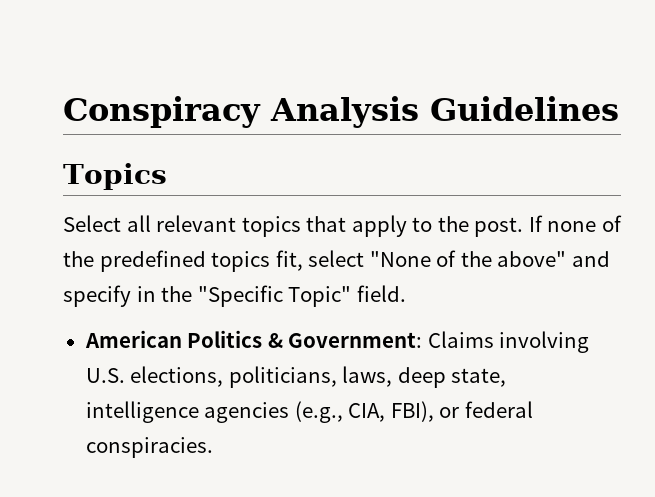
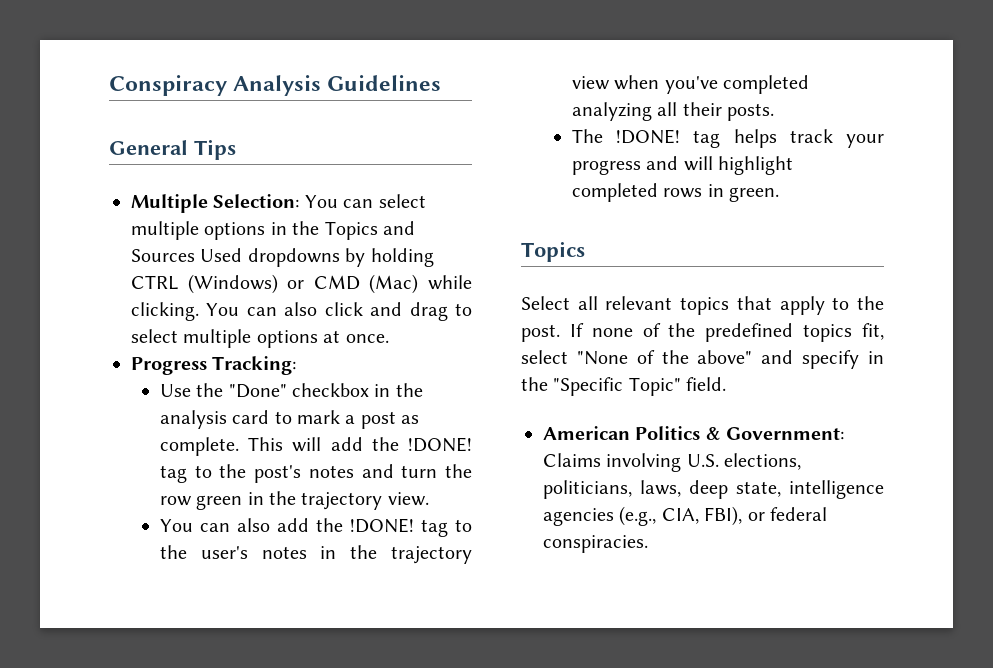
+ General Tips
+ Multiple Selection: You can select multiple options in the Topics and Sources Used dropdowns by holding CTRL (Windows) or CMD (Mac) while clicking. You can also click and drag to select multiple options at once.
+ Progress Tracking:
+ Use the "Done" checkbox in the analysis card to mark a post as complete. This will add the !DONE! tag to the post's notes and turn the row green in the trajectory view.
+ You can also add the !DONE! tag to the user's notes in the trajectory view when you've completed analyzing all their posts.
+ The !DONE! tag helps track your progress and will highlight completed rows in green.

